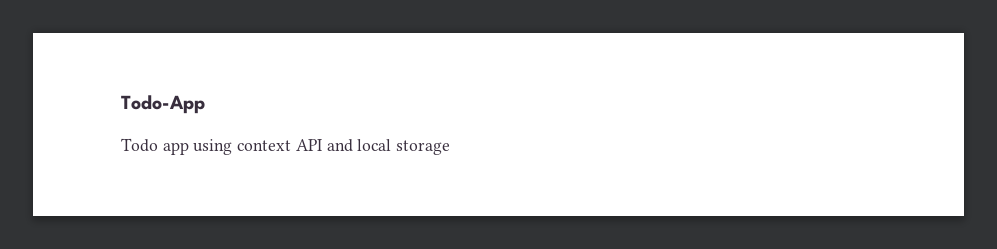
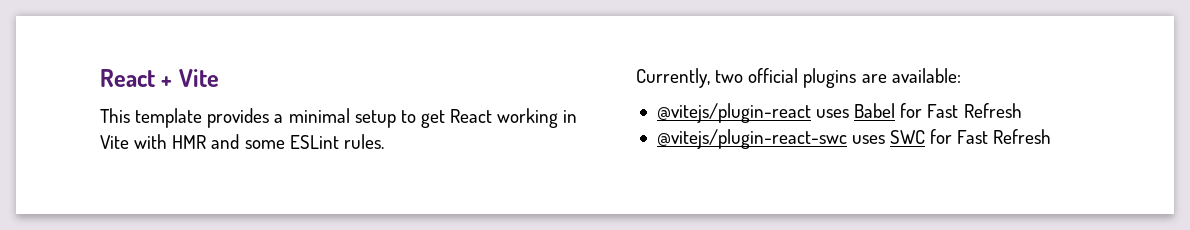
- Todo-App
- Todo app using context API and local storage
+ React + Vite
+ This template provides a minimal setup to get React working in Vite with HMR and some ESLint rules.
+ Currently, two official plugins are available:
+ @vitejs/plugin-react uses Babel for Fast Refresh
+ @vitejs/plugin-react-swc uses SWC for Fast Refresh

